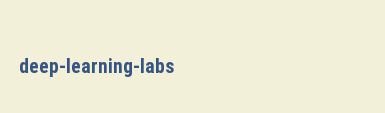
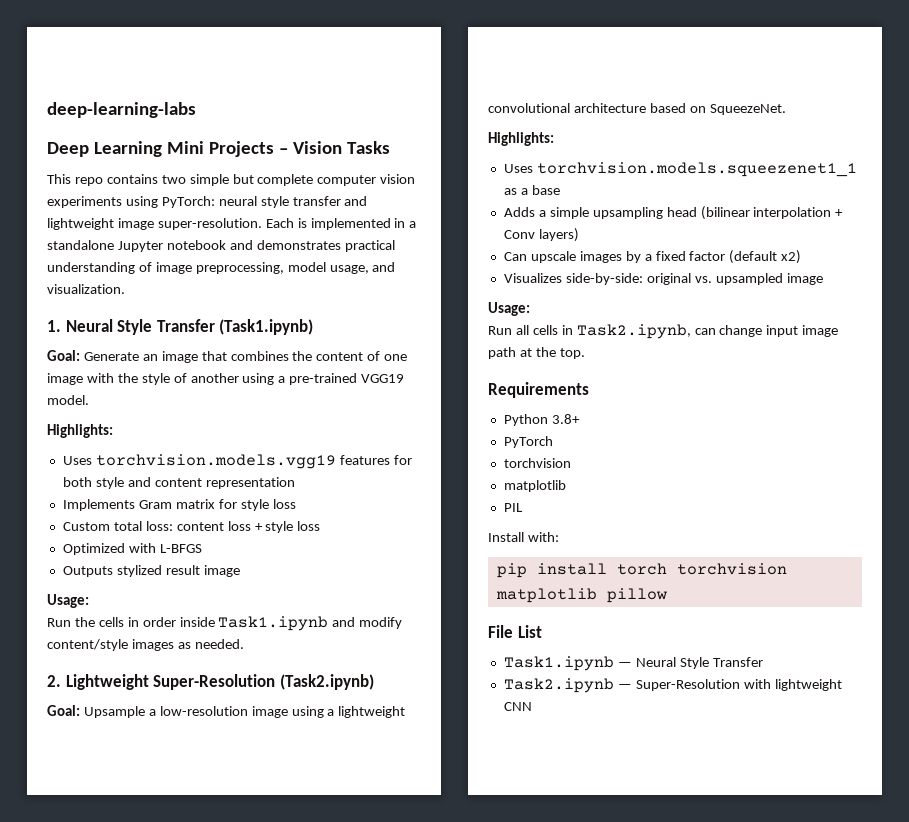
+ Deep Learning Mini Projects – Vision Tasks
+ This repo contains two simple but complete computer vision experiments using PyTorch: neural style transfer and lightweight image super-resolution. Each is implemented in a standalone Jupyter notebook and demonstrates practical understanding of image preprocessing, model usage, and visualization.
+ 1. Neural Style Transfer (Task1.ipynb)
+ Goal: Generate an image that combines the content of one image with the style of another using a pre-trained VGG19 model.
+ Highlights:
+ Uses torchvision.models.vgg19 features for both style and content representation
+ Implements Gram matrix for style loss
+ Custom total loss: content loss + style loss
+ Optimized with L-BFGS
+ Outputs stylized result image
+ Usage:
+ Run the cells in order inside Task1.ipynb and modify content/style images as needed.
+ 2. Lightweight Super-Resolution (Task2.ipynb)
+ Goal: Upsample a low-resolution image using a lightweight convolutional architecture based on SqueezeNet.
+ Highlights:
+ Uses torchvision.models.squeezenet1_1 as a base
+ Adds a simple upsampling head (bilinear interpolation + Conv layers)
+ Can upscale images by a fixed factor (default x2)
+ Visualizes side-by-side: original vs. upsampled image
+ Usage:
+ Run all cells in Task2.ipynb, can change input image path at the top.
+ Requirements
+ Python 3.8+
+ PyTorch
+ torchvision
+ matplotlib
+ PIL
+ Install with:
+ pip install torch torchvision matplotlib pillow
+ File List
+ Task1.ipynb — Neural Style Transfer
+ Task2.ipynb — Super-Resolution with lightweight CNN

